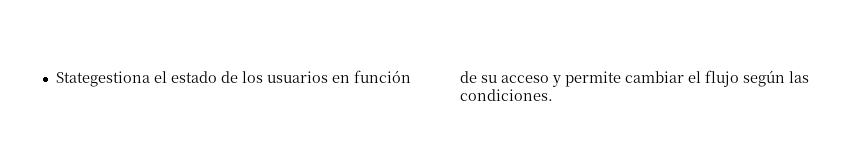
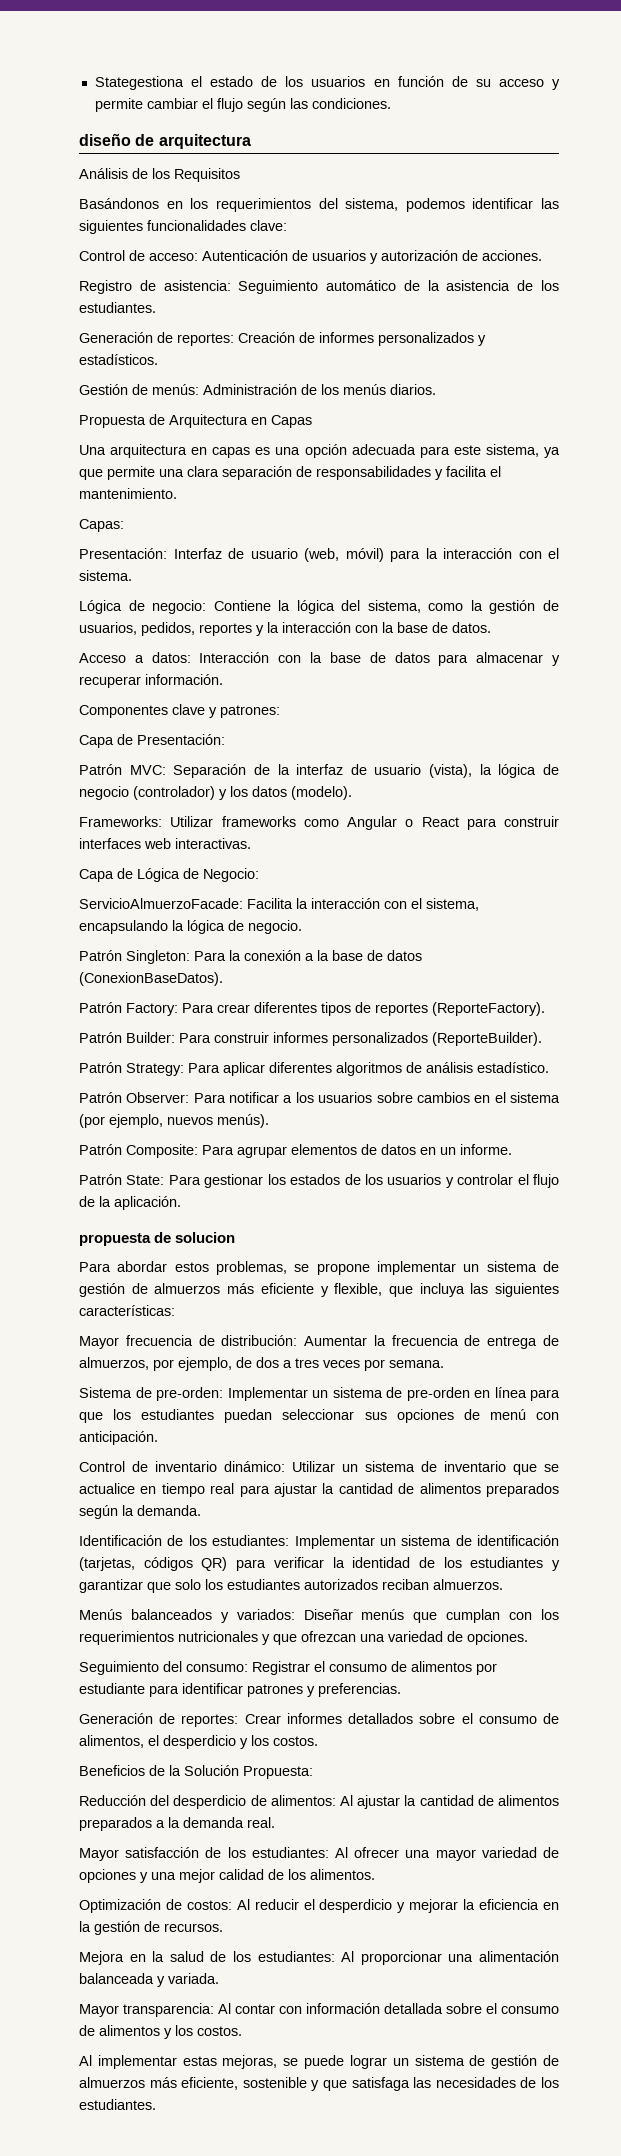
+ diseño de arquitectura
+ Análisis de los Requisitos
+ Basándonos en los requerimientos del sistema, podemos identificar las siguientes funcionalidades clave:
+ Control de acceso: Autenticación de usuarios y autorización de acciones.
+ Registro de asistencia: Seguimiento automático de la asistencia de los estudiantes.
+ Generación de reportes: Creación de informes personalizados y estadísticos.
+ Gestión de menús: Administración de los menús diarios.
+ Propuesta de Arquitectura en Capas
+ Una arquitectura en capas es una opción adecuada para este sistema, ya que permite una clara separación de responsabilidades y facilita el mantenimiento.
+ Capas:
+ Presentación: Interfaz de usuario (web, móvil) para la interacción con el sistema.
+ Lógica de negocio: Contiene la lógica del sistema, como la gestión de usuarios, pedidos, reportes y la interacción con la base de datos.
+ Acceso a datos: Interacción con la base de datos para almacenar y recuperar información.
+ Componentes clave y patrones:
+ Capa de Presentación:
+ Patrón MVC: Separación de la interfaz de usuario (vista), la lógica de negocio (controlador) y los datos (modelo).
+ Frameworks: Utilizar frameworks como Angular o React para construir interfaces web interactivas.
+ Capa de Lógica de Negocio:
+ ServicioAlmuerzoFacade: Facilita la interacción con el sistema, encapsulando la lógica de negocio.
+ Patrón Singleton: Para la conexión a la base de datos (ConexionBaseDatos).
+ Patrón Factory: Para crear diferentes tipos de reportes (ReporteFactory).
+ Patrón Builder: Para construir informes personalizados (ReporteBuilder).
+ Patrón Strategy: Para aplicar diferentes algoritmos de análisis estadístico.
+ Patrón Observer: Para notificar a los usuarios sobre cambios en el sistema (por ejemplo, nuevos menús).
+ Patrón Composite: Para agrupar elementos de datos en un informe.
+ Patrón State: Para gestionar los estados de los usuarios y controlar el flujo de la aplicación.
+ propuesta de solucion
+ Para abordar estos problemas, se propone implementar un sistema de gestión de almuerzos más eficiente y flexible, que incluya las siguientes características:
+ Mayor frecuencia de distribución: Aumentar la frecuencia de entrega de almuerzos, por ejemplo, de dos a tres veces por semana.
+ Sistema de pre-orden: Implementar un sistema de pre-orden en línea para que los estudiantes puedan seleccionar sus opciones de menú con anticipación.
+ Control de inventario dinámico: Utilizar un sistema de inventario que se actualice en tiempo real para ajustar la cantidad de alimentos preparados según la demanda.
+ Identificación de los estudiantes: Implementar un sistema de identificación (tarjetas, códigos QR) para verificar la identidad de los estudiantes y garantizar que solo los estudiantes autorizados reciban almuerzos.
+ Menús balanceados y variados: Diseñar menús que cumplan con los requerimientos nutricionales y que ofrezcan una variedad de opciones.
+ Seguimiento del consumo: Registrar el consumo de alimentos por estudiante para identificar patrones y preferencias.
+ Generación de reportes: Crear informes detallados sobre el consumo de alimentos, el desperdicio y los costos.
+ Beneficios de la Solución Propuesta:
+ Reducción del desperdicio de alimentos: Al ajustar la cantidad de alimentos preparados a la demanda real.
+ Mayor satisfacción de los estudiantes: Al ofrecer una mayor variedad de opciones y una mejor calidad de los alimentos.
+ Optimización de costos: Al reducir el desperdicio y mejorar la eficiencia en la gestión de recursos.
+ Mejora en la salud de los estudiantes: Al proporcionar una alimentación balanceada y variada.
+ Mayor transparencia: Al contar con información detallada sobre el consumo de alimentos y los costos.
+ Al implementar estas mejoras, se puede lograr un sistema de gestión de almuerzos más eficiente, sostenible y que satisfaga las necesidades de los estudiantes.

